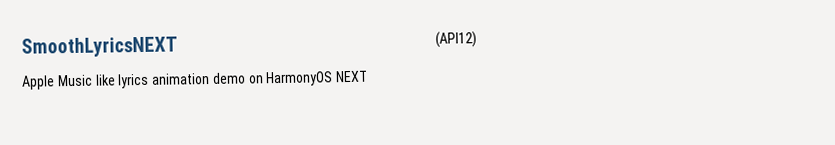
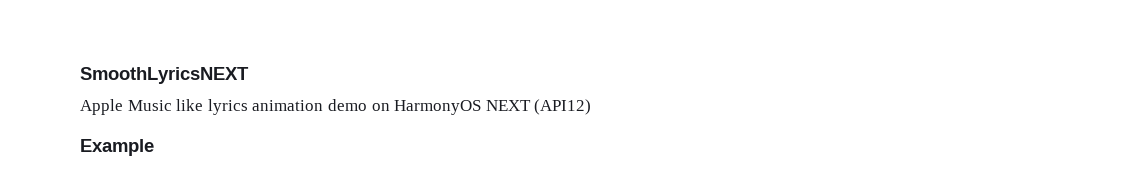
+ Example

